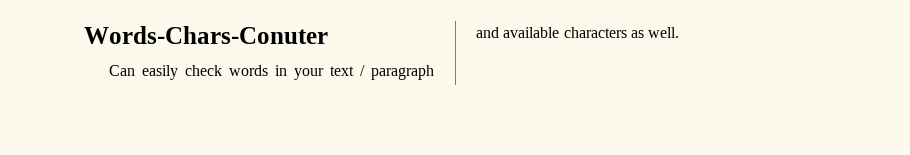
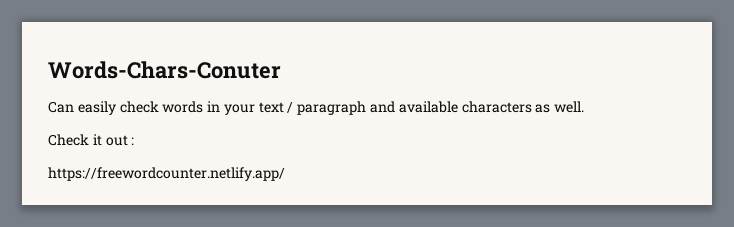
+ Check it out :
+ https://freewordcounter.netlify.app/

